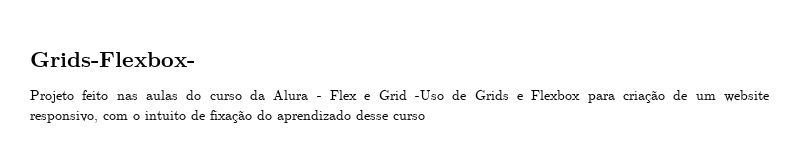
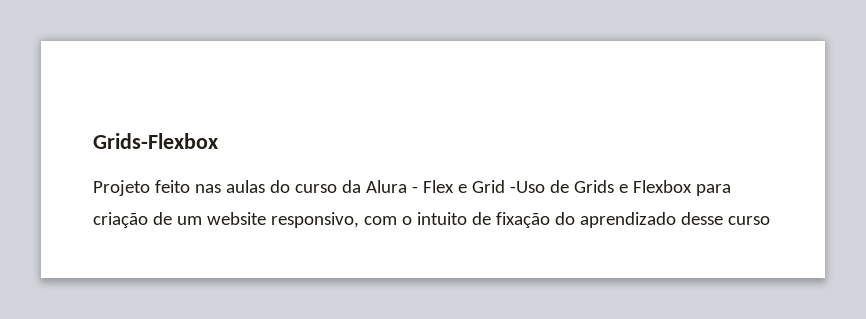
- Grids-Flexbox-
+ Grids-Flexbox

